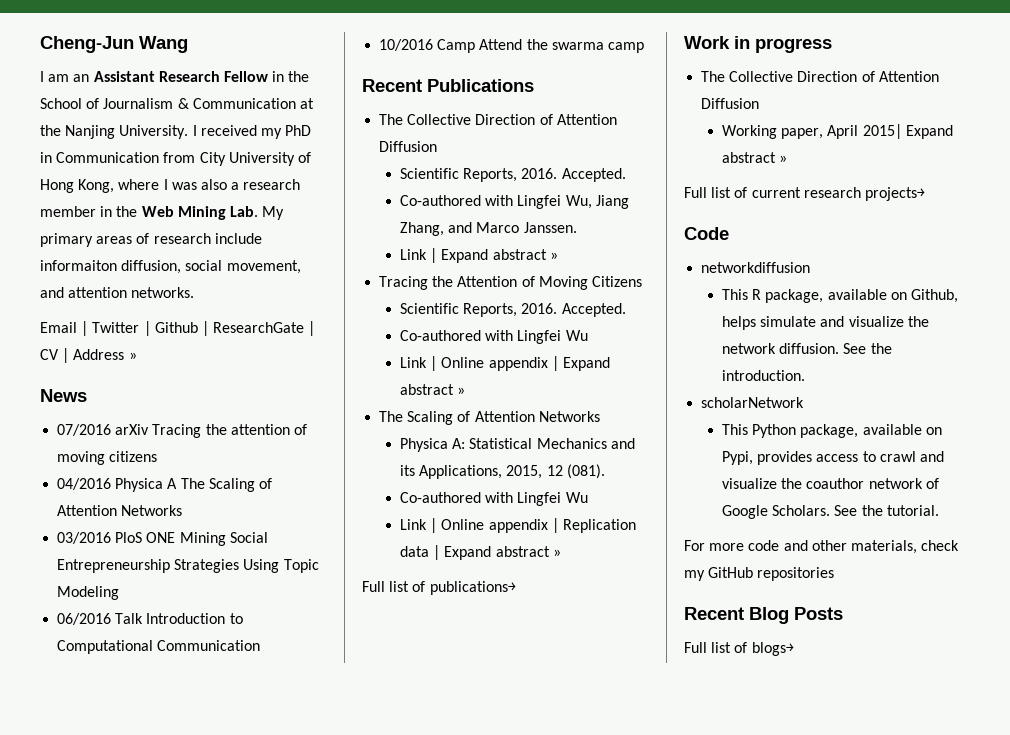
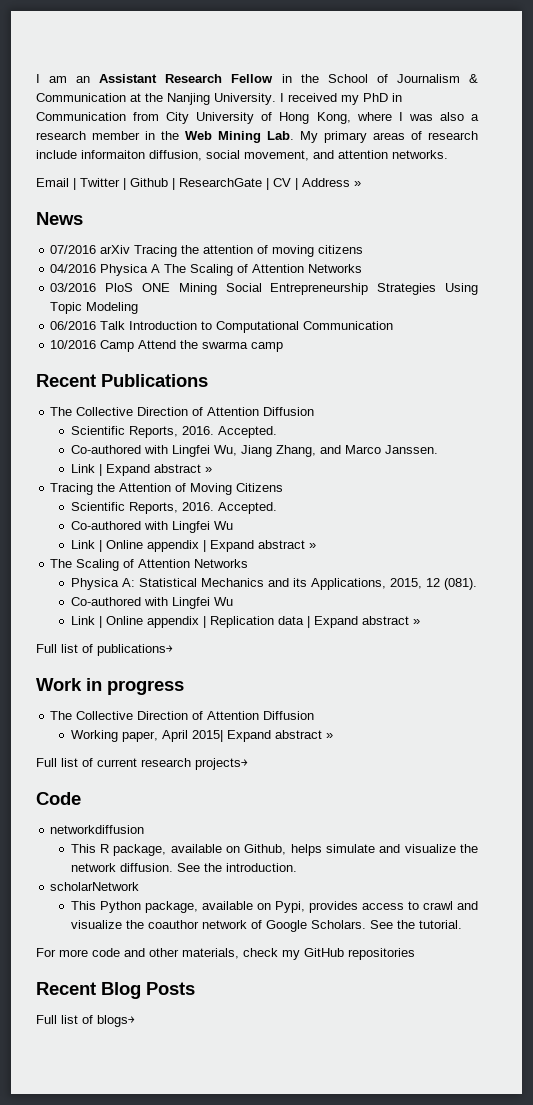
- Cheng-Jun Wang

